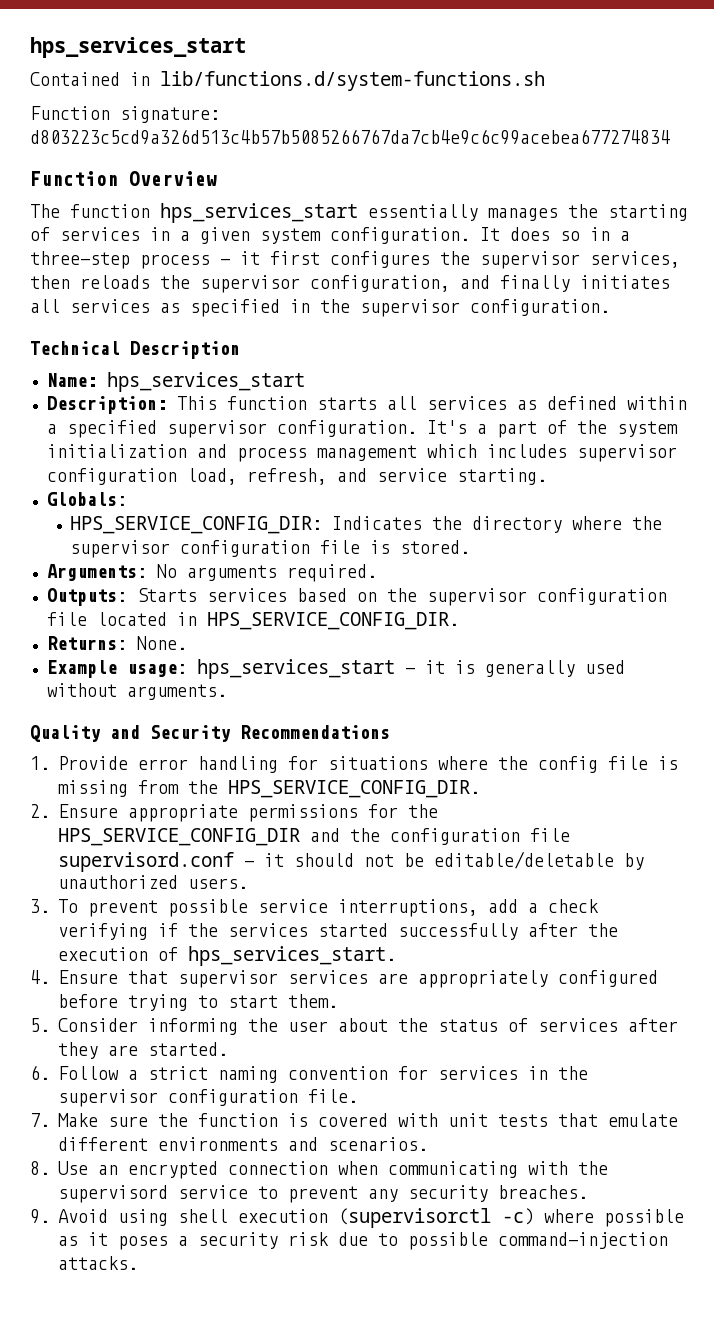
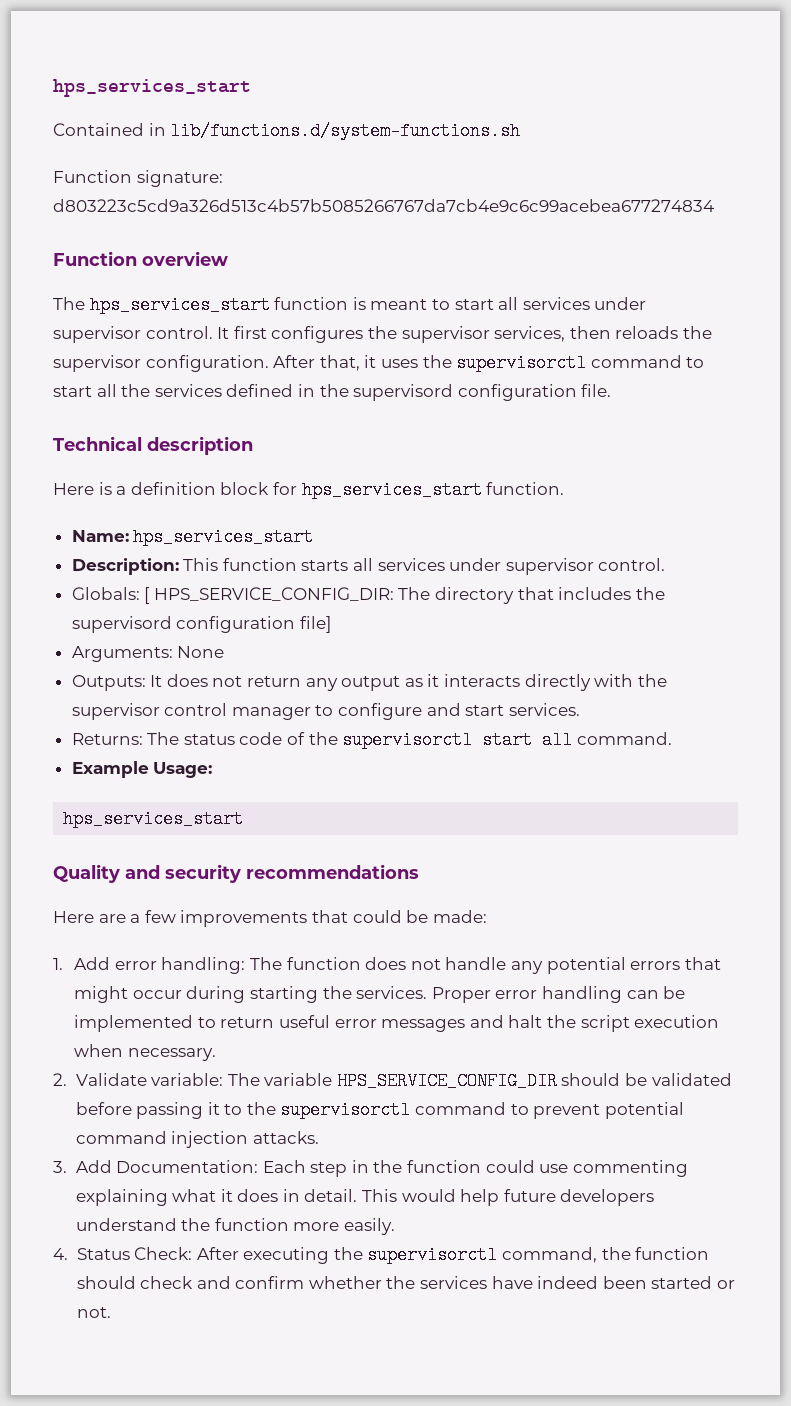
- Function Overview
- The function hps_services_start essentially manages the starting of services in a given system configuration. It does so in a three-step process - it first configures the supervisor services, then reloads the supervisor configuration, and finally initiates all services as specified in the supervisor configuration.
- Technical Description
+ Function overview
+ The hps_services_start function is meant to start all services under supervisor control. It first configures the supervisor services, then reloads the supervisor configuration. After that, it uses the supervisorctl command to start all the services defined in the supervisord configuration file.
+ Technical description
+ Here is a definition block for hps_services_start function.
- Description: This function starts all services as defined within a specified supervisor configuration. It's a part of the system initialization and process management which includes supervisor configuration load, refresh, and service starting.
- Globals:
- HPS_SERVICE_CONFIG_DIR: Indicates the directory where the supervisor configuration file is stored.
- Arguments: No arguments required.
- Outputs: Starts services based on the supervisor configuration file located in HPS_SERVICE_CONFIG_DIR.
- Returns: None.
+ Description: This function starts all services under supervisor control.
+ Globals: [ HPS_SERVICE_CONFIG_DIR: The directory that includes the supervisord configuration file]
+ Arguments: None
+ Outputs: It does not return any output as it interacts directly with the supervisor control manager to configure and start services.
+ Returns: The status code of the supervisorctl start all command.
- Example usage: hps_services_start - it is generally used without arguments.
- Quality and Security Recommendations
- 1. Provide error handling for situations where the config file is missing from the HPS_SERVICE_CONFIG_DIR.
- 2. Ensure appropriate permissions for the HPS_SERVICE_CONFIG_DIR and the configuration file supervisord.conf - it should not be editable/deletable by unauthorized users.
- 3. To prevent possible service interruptions, add a check verifying if the services started successfully after the execution of hps_services_start.
- 4. Ensure that supervisor services are appropriately configured before trying to start them.
- 5. Consider informing the user about the status of services after they are started.
- 6. Follow a strict naming convention for services in the supervisor configuration file.
- 7. Make sure the function is covered with unit tests that emulate different environments and scenarios.
- 8. Use an encrypted connection when communicating with the supervisord service to prevent any security breaches.
- 9. Avoid using shell execution (supervisorctl -c) where possible as it poses a security risk due to possible command-injection attacks.
+ Example Usage:
+ hps_services_start
+ Quality and security recommendations
+ Here are a few improvements that could be made:
+ 1. Add error handling: The function does not handle any potential errors that might occur during starting the services. Proper error handling can be implemented to return useful error messages and halt the script execution when necessary.
+ 2. Validate variable: The variable HPS_SERVICE_CONFIG_DIR should be validated before passing it to the supervisorctl command to prevent potential command injection attacks.
+ 3. Add Documentation: Each step in the function could use commenting explaining what it does in detail. This would help future developers understand the function more easily.
+ 4. Status Check: After executing the supervisorctl command, the function should check and confirm whether the services have indeed been started or not.

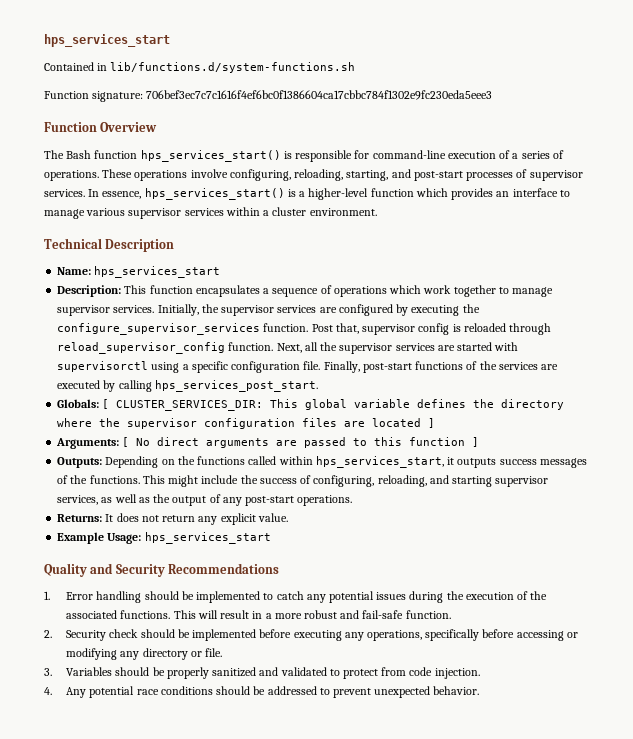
- Function signature: d803223c5cd9a326d513c4b57b5085266767da7cb4e9c6c99acebea677274834
- Function overview
- The hps_services_start function is meant to start all services under supervisor control. It first configures the supervisor services, then reloads the supervisor configuration. After that, it uses the supervisorctl command to start all the services defined in the supervisord configuration file.
- Technical description
- Here is a definition block for hps_services_start function.
+ Function signature: 706bef3ec7c7c1616f4ef6bc0f1386604ca17cbbc784f1302e9fc230eda5eee3
+ Function Overview
+ The Bash function hps_services_start() is responsible for command-line execution of a series of operations. These operations involve configuring, reloading, starting, and post-start processes of supervisor services. In essence, hps_services_start() is a higher-level function which provides an interface to manage various supervisor services within a cluster environment.
+ Technical Description
- Description: This function starts all services under supervisor control.
- Globals: [ HPS_SERVICE_CONFIG_DIR: The directory that includes the supervisord configuration file]
- Arguments: None
- Outputs: It does not return any output as it interacts directly with the supervisor control manager to configure and start services.
- Returns: The status code of the supervisorctl start all command.
+ Description: This function encapsulates a sequence of operations which work together to manage supervisor services. Initially, the supervisor services are configured by executing the configure_supervisor_services function. Post that, supervisor config is reloaded through reload_supervisor_config function. Next, all the supervisor services are started with supervisorctl using a specific configuration file. Finally, post-start functions of the services are executed by calling hps_services_post_start.
+ Globals: [ CLUSTER_SERVICES_DIR: This global variable defines the directory where the supervisor configuration files are located ]
+ Arguments: [ No direct arguments are passed to this function ]
+ Outputs: Depending on the functions called within hps_services_start, it outputs success messages of the functions. This might include the success of configuring, reloading, and starting supervisor services, as well as the output of any post-start operations.
+ Returns: It does not return any explicit value.
- Example Usage:
- hps_services_start
+ Example Usage: hps_services_start
- Quality and security recommendations
- Here are a few improvements that could be made:
- 1. Add error handling: The function does not handle any potential errors that might occur during starting the services. Proper error handling can be implemented to return useful error messages and halt the script execution when necessary.
- 2. Validate variable: The variable HPS_SERVICE_CONFIG_DIR should be validated before passing it to the supervisorctl command to prevent potential command injection attacks.
- 3. Add Documentation: Each step in the function could use commenting explaining what it does in detail. This would help future developers understand the function more easily.
- 4. Status Check: After executing the supervisorctl command, the function should check and confirm whether the services have indeed been started or not.
+ Quality and Security Recommendations
+ 1. Error handling should be implemented to catch any potential issues during the execution of the associated functions. This will result in a more robust and fail-safe function.
+ 2. Security check should be implemented before executing any operations, specifically before accessing or modifying any directory or file.
+ 3. Variables should be properly sanitized and validated to protect from code injection.
+ 4. Any potential race conditions should be addressed to prevent unexpected behavior.

